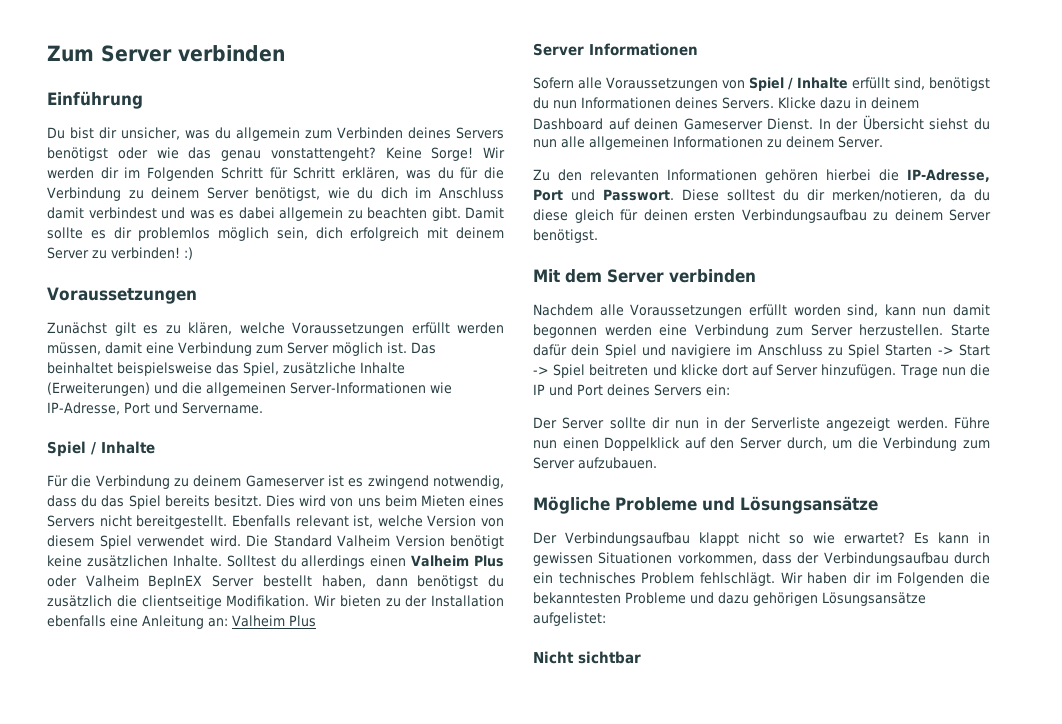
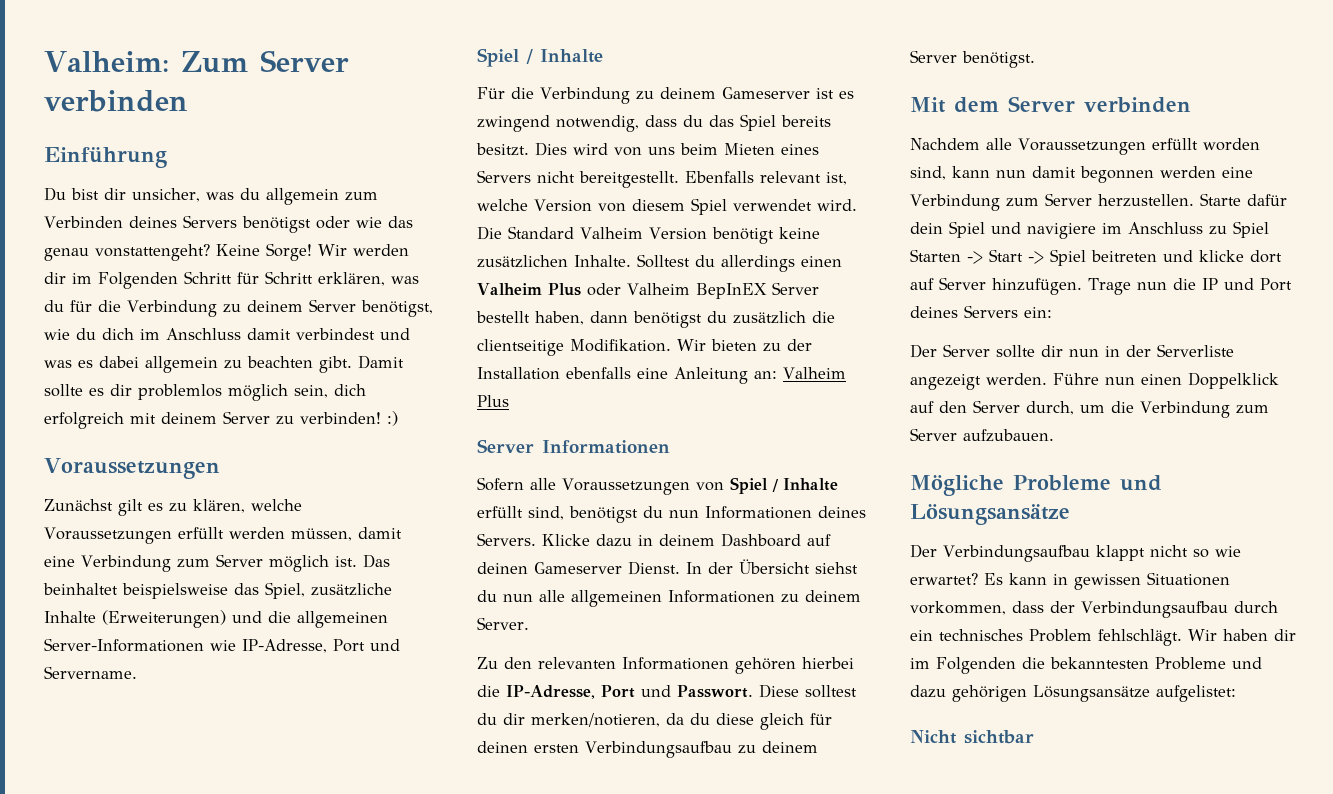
- Zum Server verbinden
+ Valheim: Zum Server verbinden

